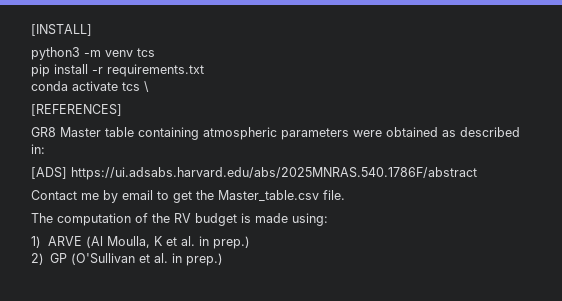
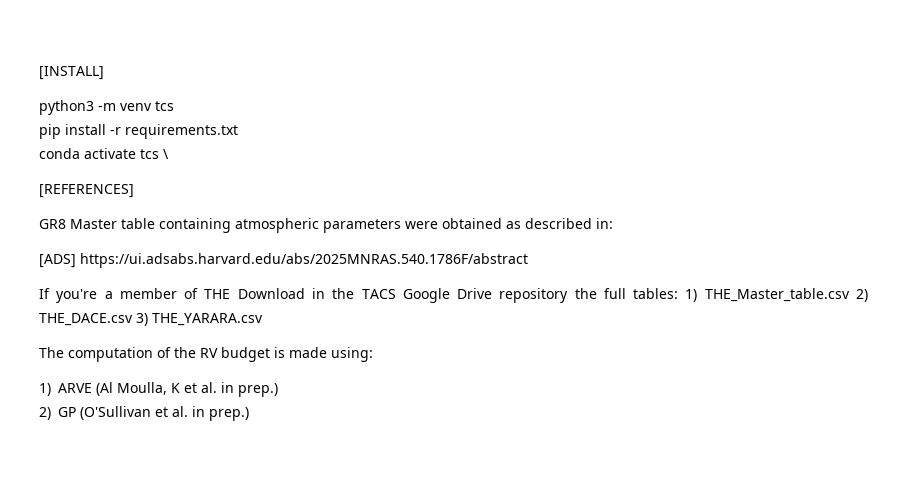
- Contact me by email to get the Master_table.csv file.
+ If you're a member of THE Download in the TACS Google Drive repository the full tables: 1) THE_Master_table.csv 2) THE_DACE.csv 3) THE_YARARA.csv

